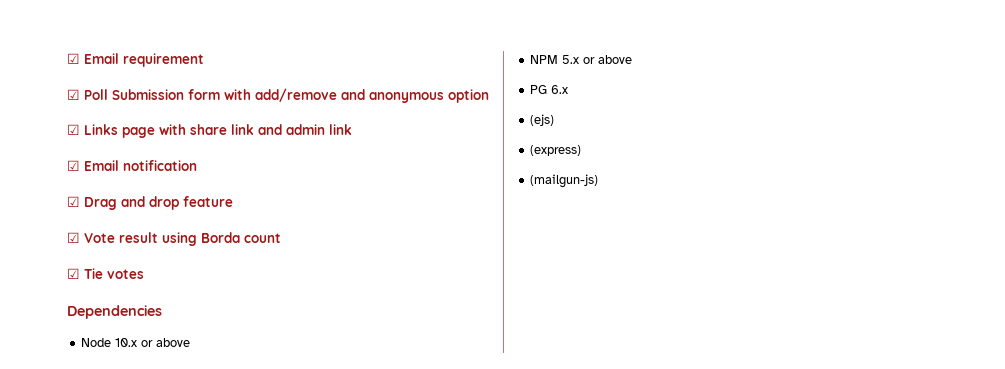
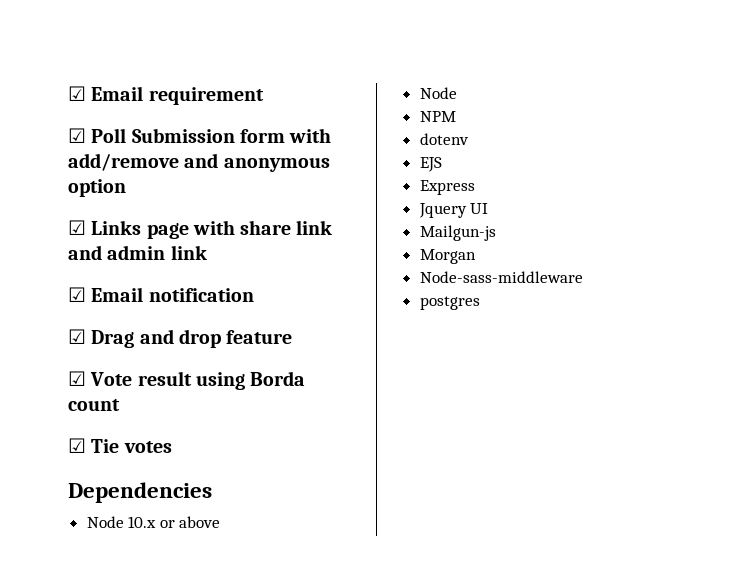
  Node 10.x or above
+ Node
- NPM 5.x or above
- PG 6.x
- (ejs)
- (express)
- (mailgun-js)
+ NPM
+ dotenv
+ EJS
+ Express
+ Jquery UI
+ Mailgun-js
+ Morgan
+ Node-sass-middleware
+ postgres

